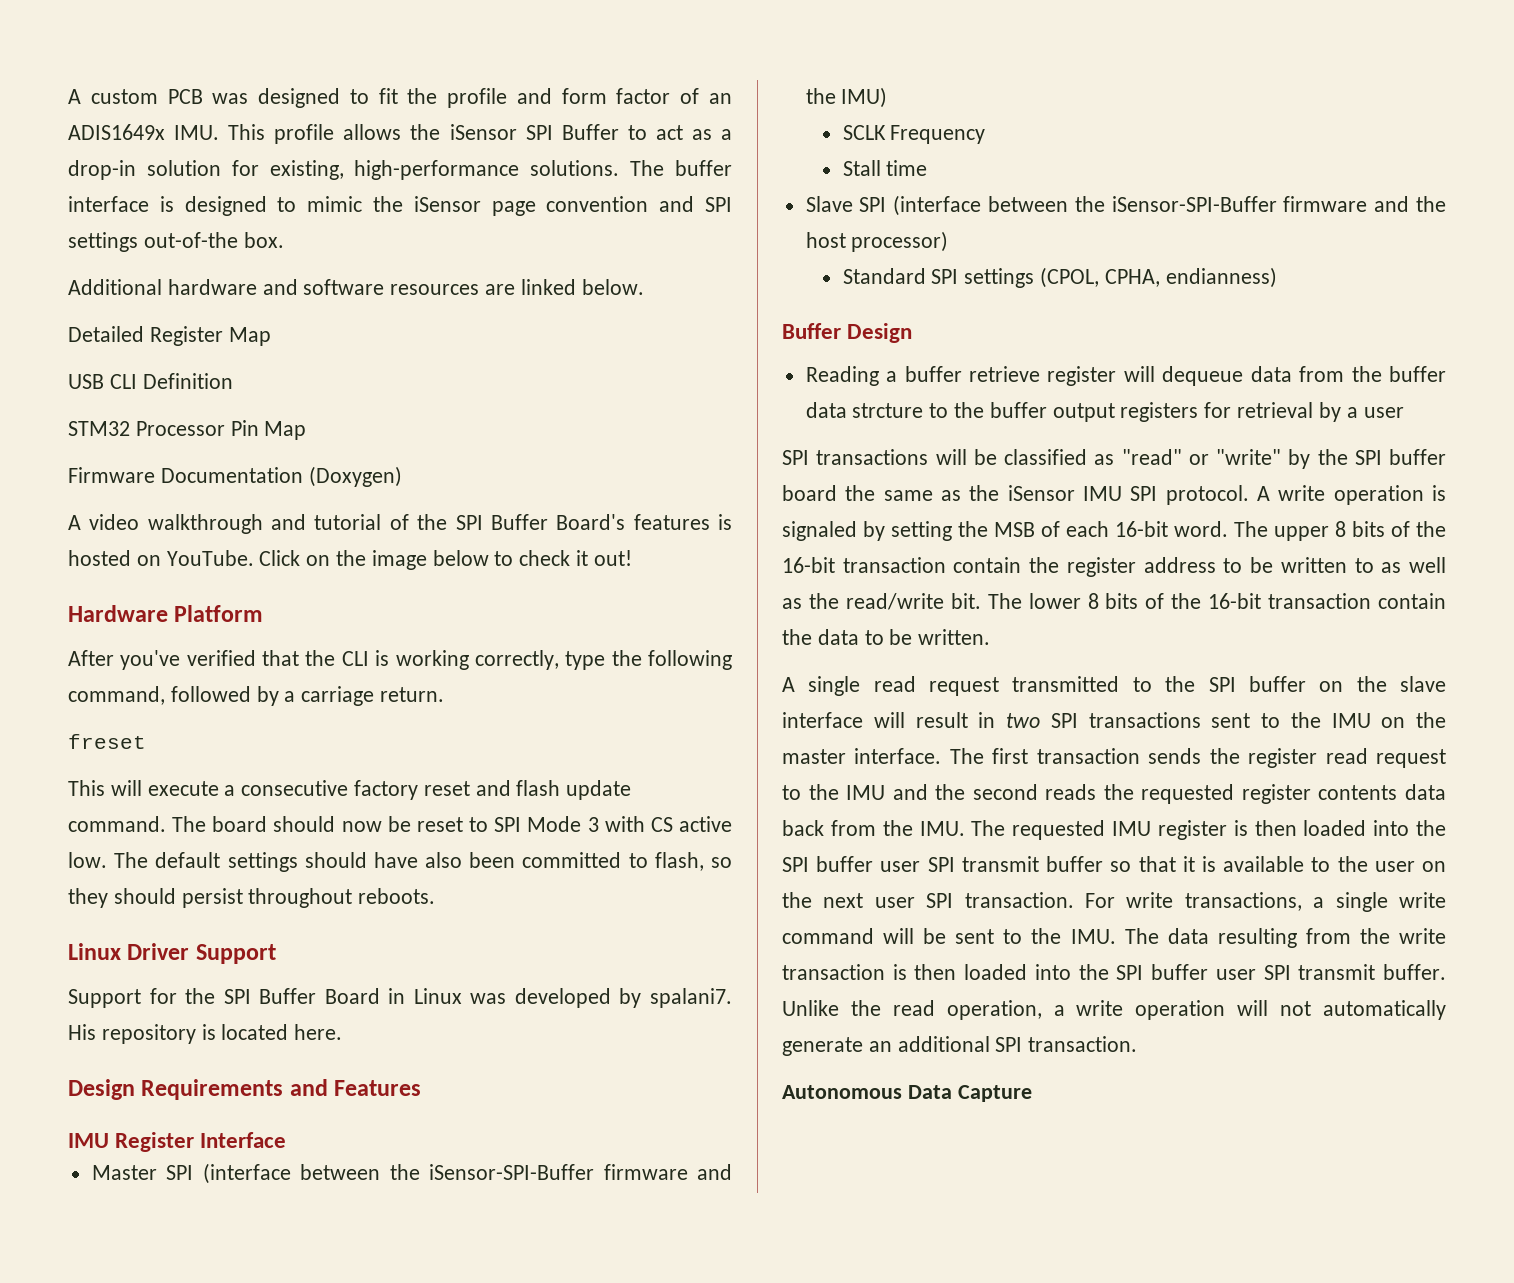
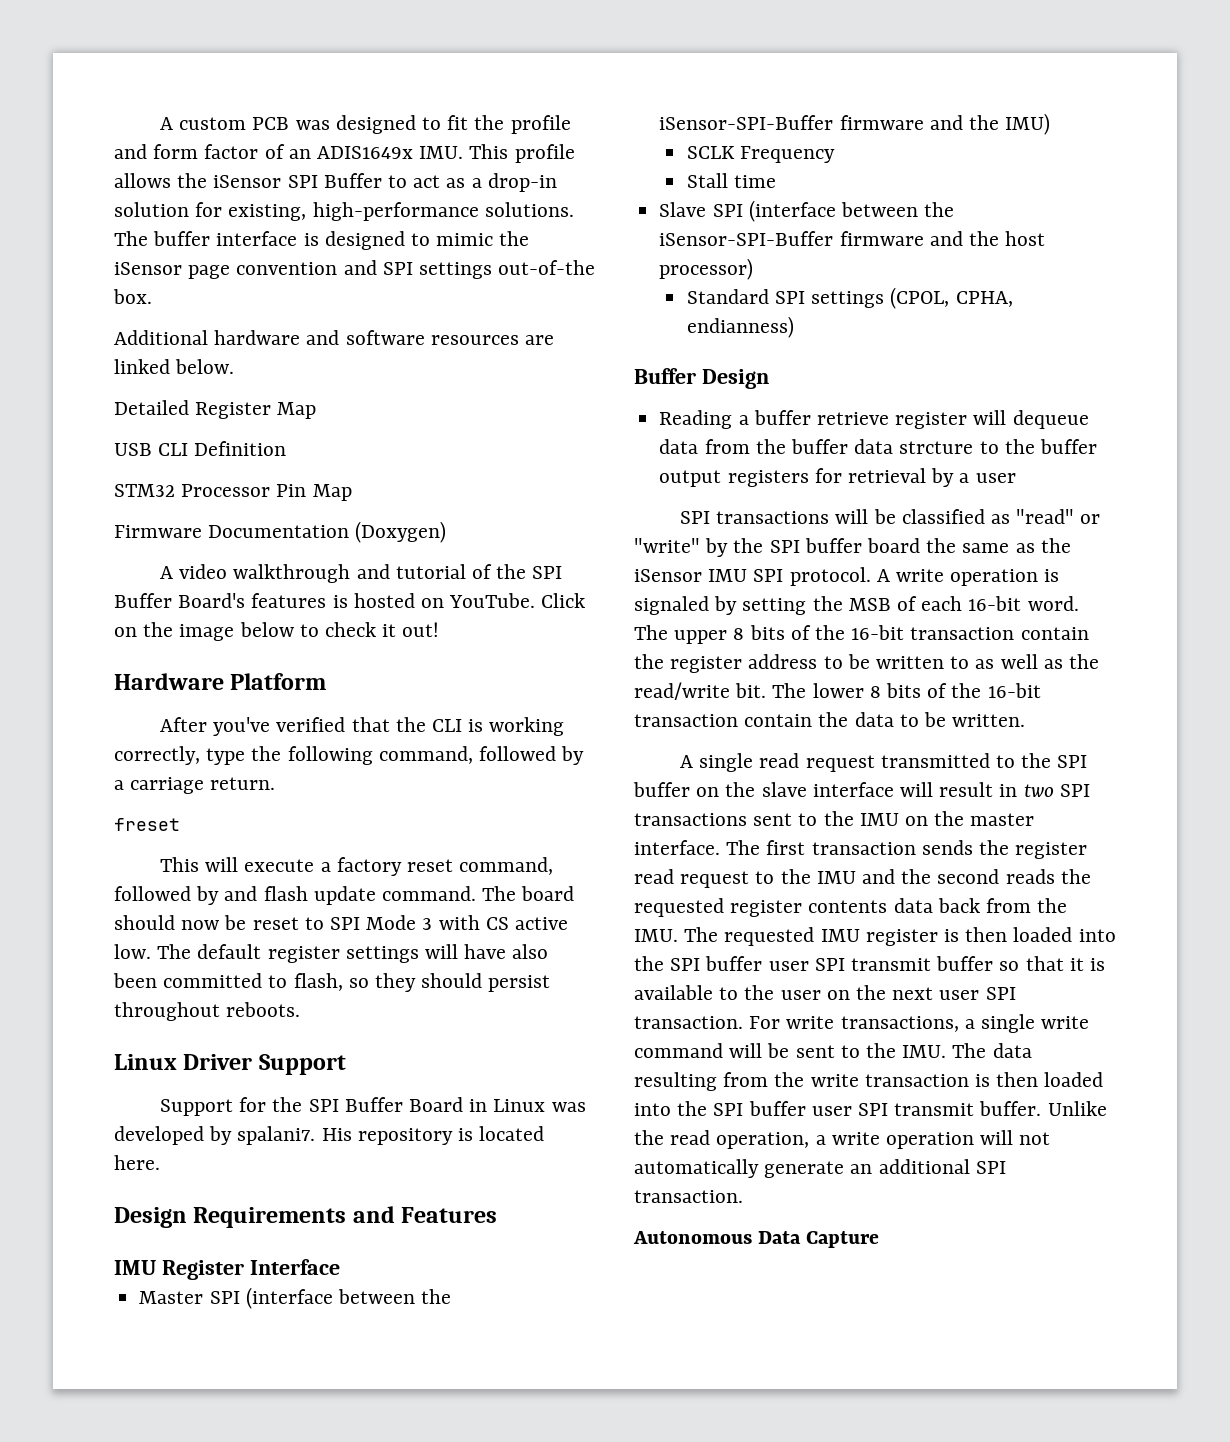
- This will execute a consecutive factory reset and flash update command.
+ This will execute a factory reset command, followed by and flash update command.
- The default settings should have also been committed to flash, so they should persist throughout reboots.
+ The default register settings will have also been committed to flash, so they should persist throughout reboots.

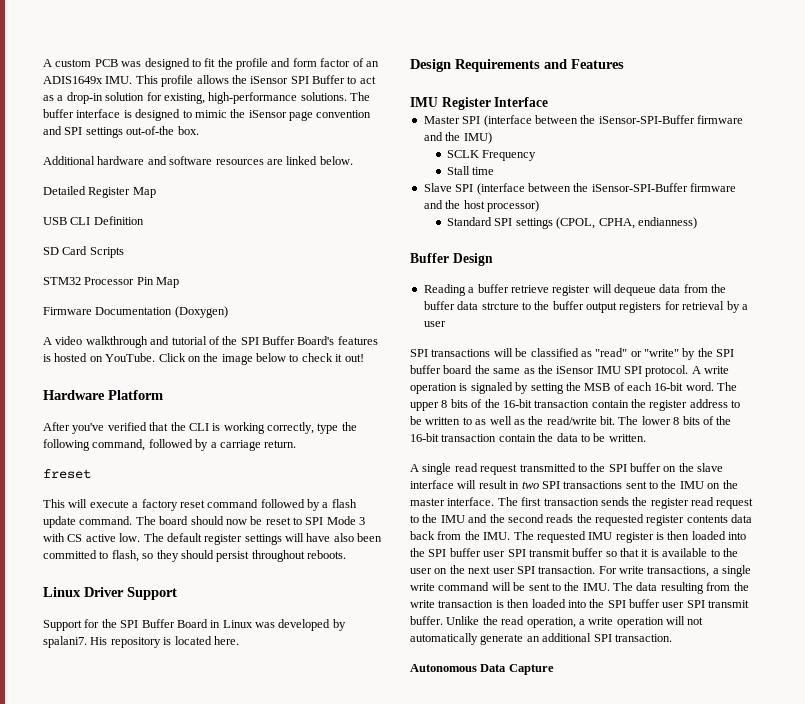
+ SD Card Scripts
- This will execute a factory reset command, followed by and flash update command.
+ This will execute a factory reset command followed by a flash update command.

